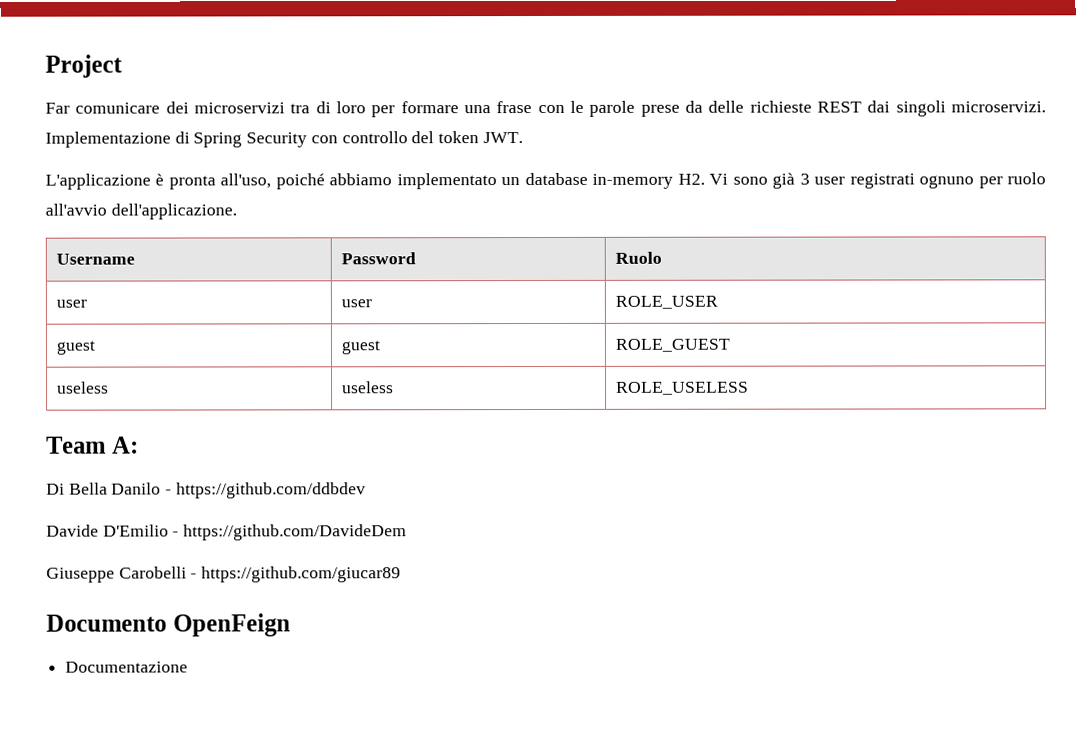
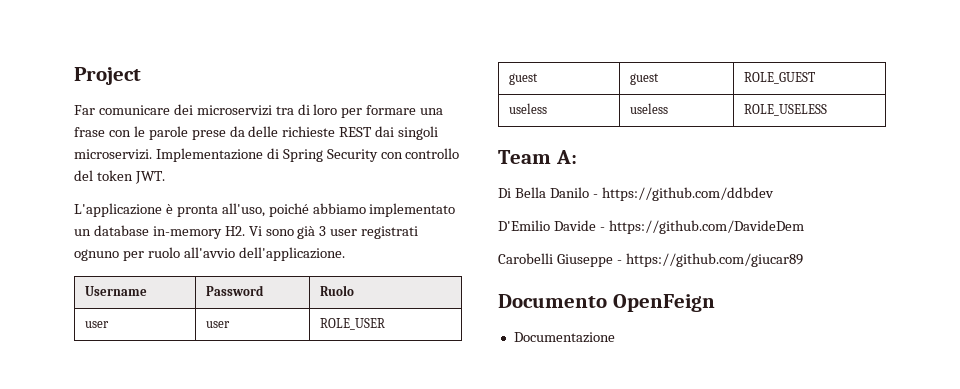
- Davide D'Emilio - https://github.com/DavideDem
+ D'Emilio Davide - https://github.com/DavideDem
- Giuseppe Carobelli - https://github.com/giucar89
+ Carobelli Giuseppe - https://github.com/giucar89

